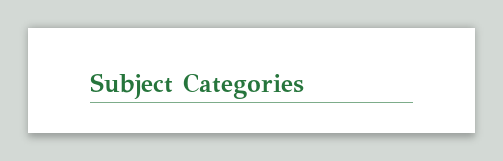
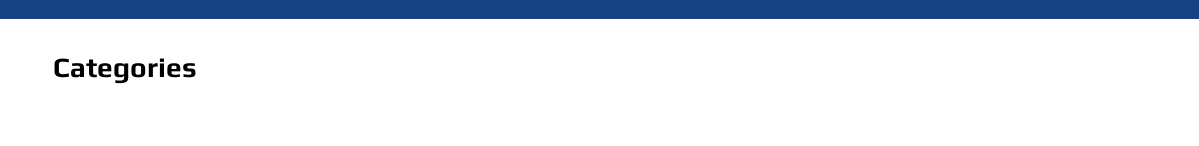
- Subject Categories
+ Categories

